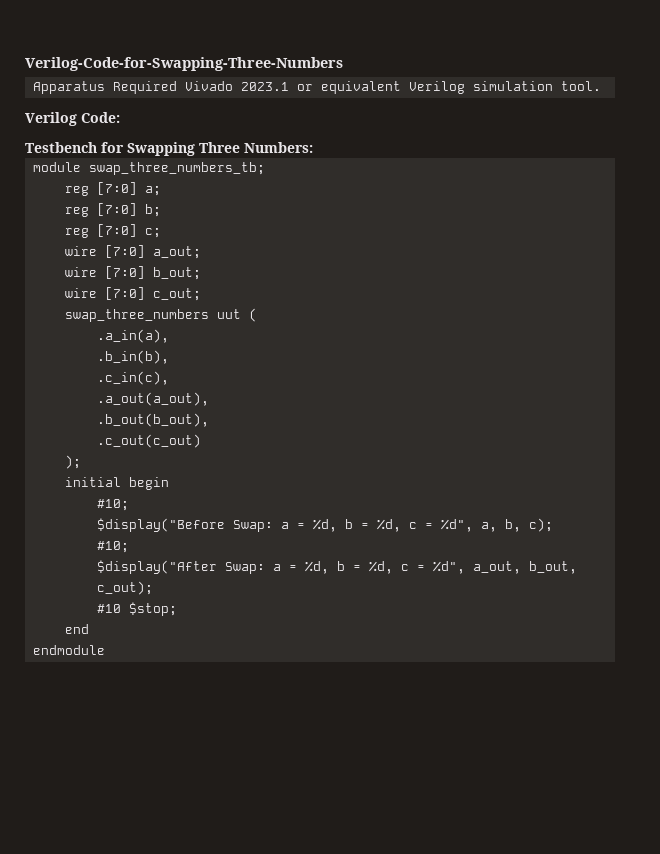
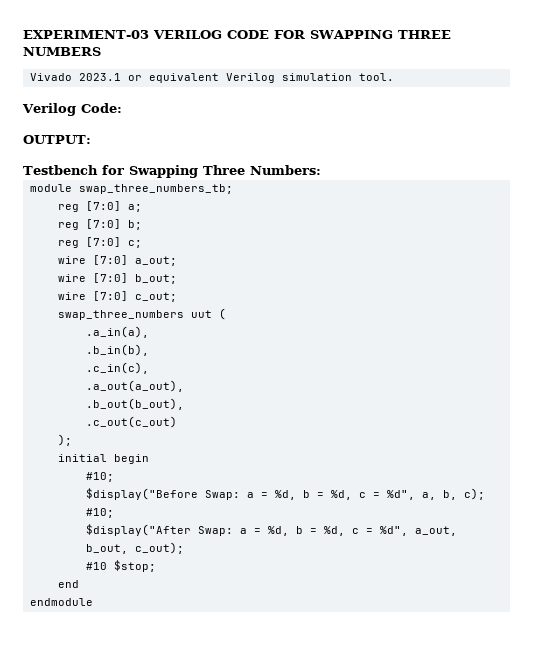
- Verilog-Code-for-Swapping-Three-Numbers
- Apparatus Required Vivado 2023.1 or equivalent Verilog simulation tool.
+ EXPERIMENT-03 VERILOG CODE FOR SWAPPING THREE NUMBERS
+ Vivado 2023.1 or equivalent Verilog simulation tool.
+ OUTPUT:

